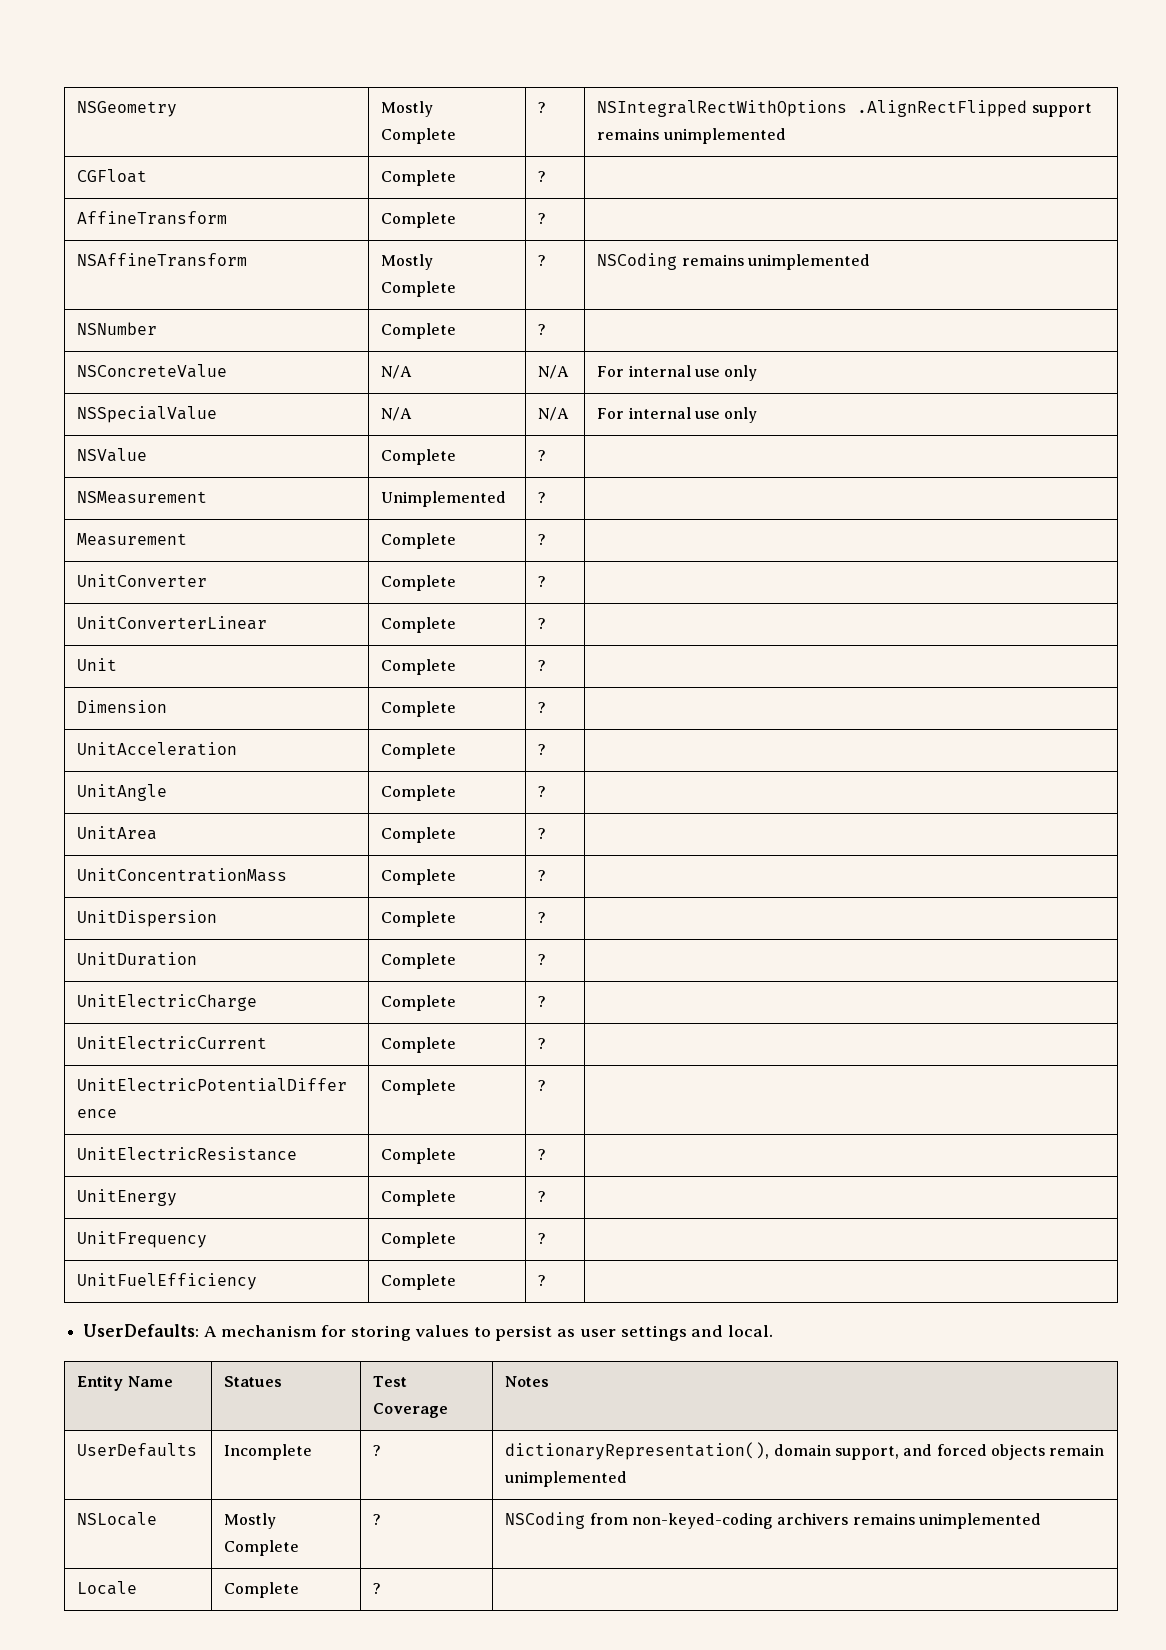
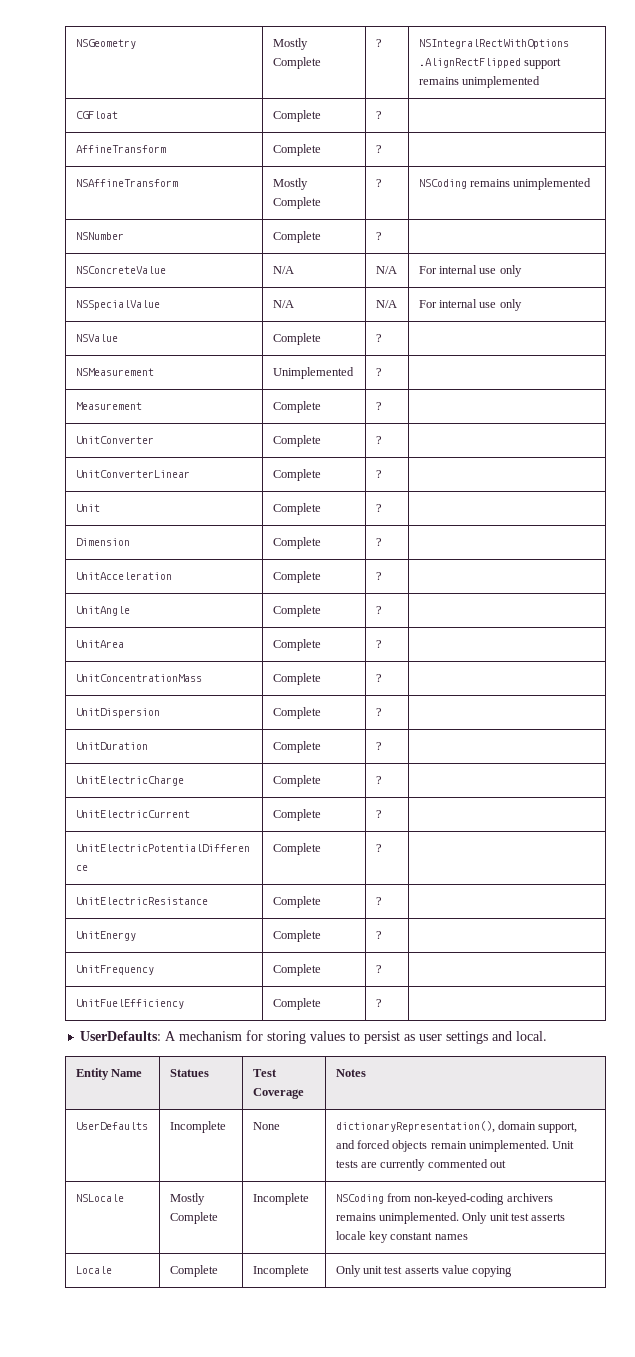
- UserDefaults | Incomplete | ? | dictionaryRepresentation(), domain support, and forced objects remain unimplemented
+ UserDefaults | Incomplete | None | dictionaryRepresentation(), domain support, and forced objects remain unimplemented. Unit tests are currently commented out
- NSLocale | Mostly Complete | ? | NSCoding from non-keyed-coding archivers remains unimplemented
- Locale | Complete | ? |
+ NSLocale | Mostly Complete | Incomplete | NSCoding from non-keyed-coding archivers remains unimplemented. Only unit test asserts locale key constant names
+ Locale | Complete | Incomplete | Only unit test asserts value copying

